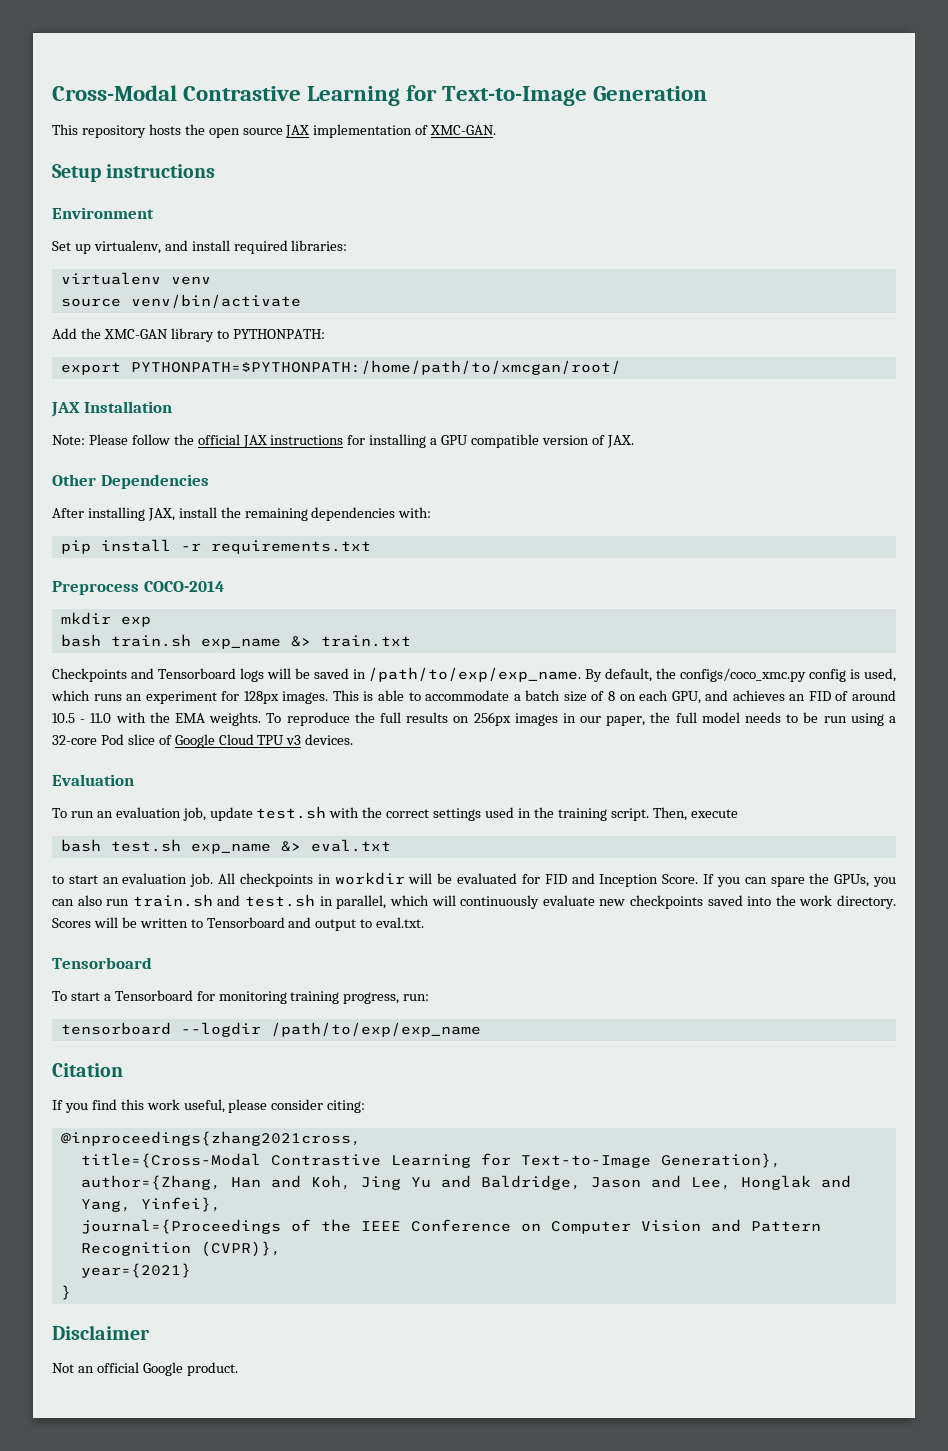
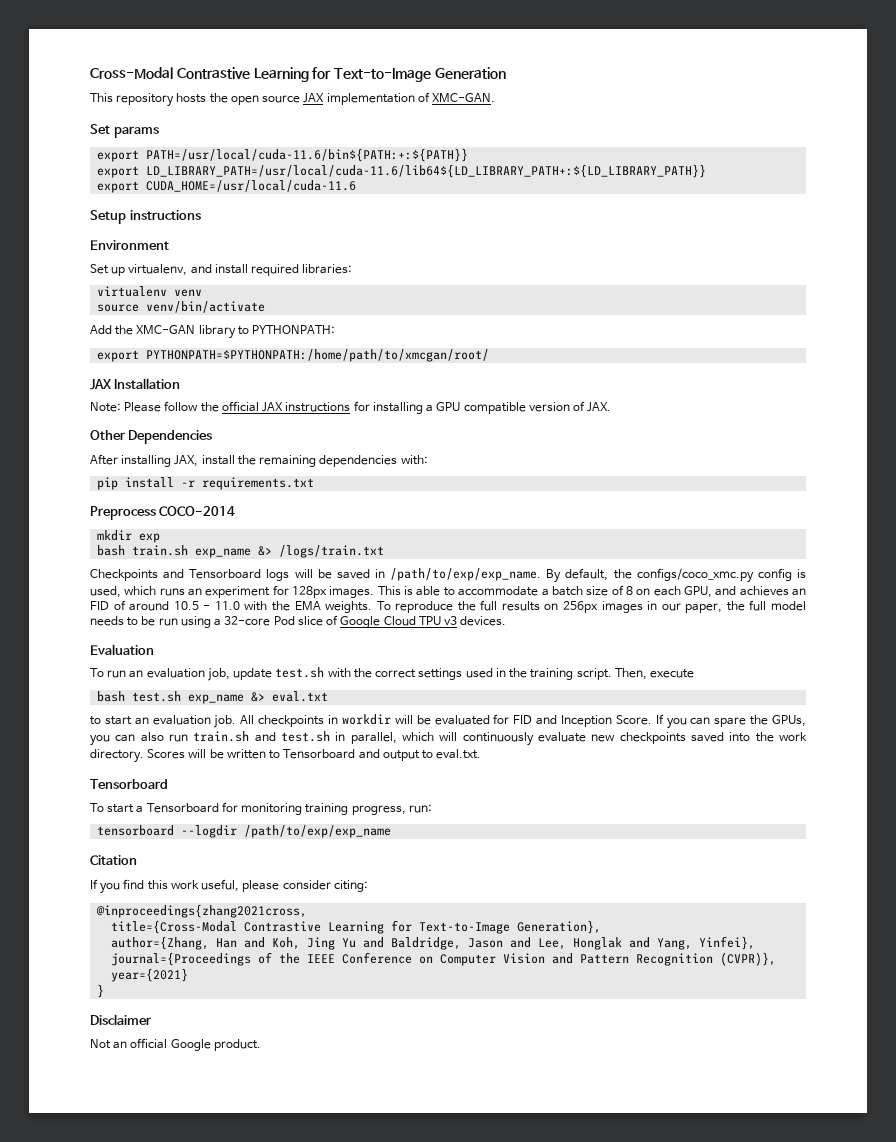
+ Set params
+ export PATH=/usr/local/cuda-11.6/bin${PATH:+:${PATH}}
+ export LD_LIBRARY_PATH=/usr/local/cuda-11.6/lib64${LD_LIBRARY_PATH+:${LD_LIBRARY_PATH}}
+ export CUDA_HOME=/usr/local/cuda-11.6
- bash train.sh exp_name &> train.txt
+ bash train.sh exp_name &> /logs/train.txt

